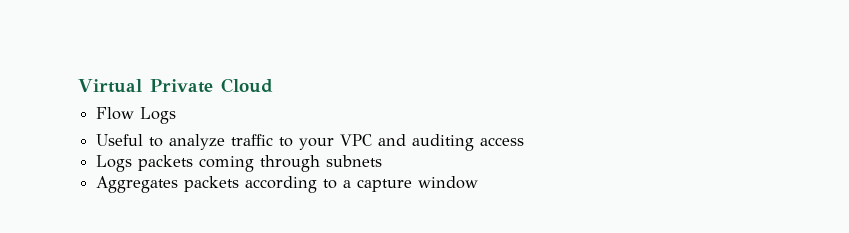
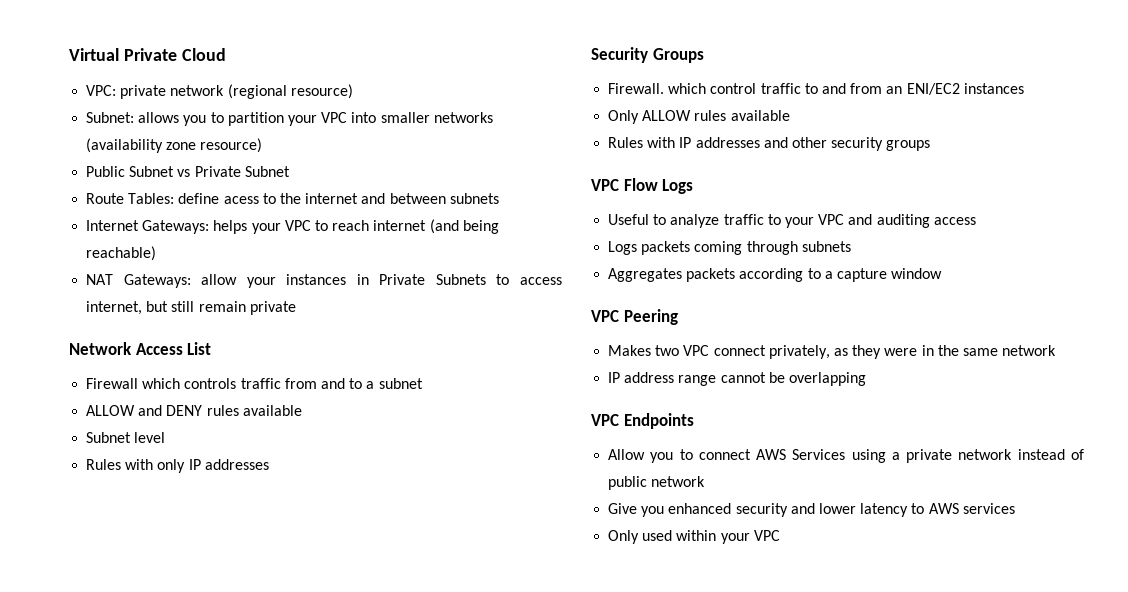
- Flow Logs
+ VPC: private network (regional resource)
+ Subnet: allows you to partition your VPC into smaller networks (availability zone resource)
+ Public Subnet vs Private Subnet
+ Route Tables: define acess to the internet and between subnets
+ Internet Gateways: helps your VPC to reach internet (and being reachable)
+ NAT Gateways: allow your instances in Private Subnets to access internet, but still remain private
+ Network Access List
+ Firewall which controls traffic from and to a subnet
+ ALLOW and DENY rules available
+ Subnet level
+ Rules with only IP addresses
+ Security Groups
+ Firewall. which control traffic to and from an ENI/EC2 instances
+ Only ALLOW rules available
+ Rules with IP addresses and other security groups
+ VPC Flow Logs
+ VPC Peering
+ Makes two VPC connect privately, as they were in the same network
+ IP address range cannot be overlapping
+ VPC Endpoints
+ Allow you to connect AWS Services using a private network instead of public network
+ Give you enhanced security and lower latency to AWS services
+ Only used within your VPC

